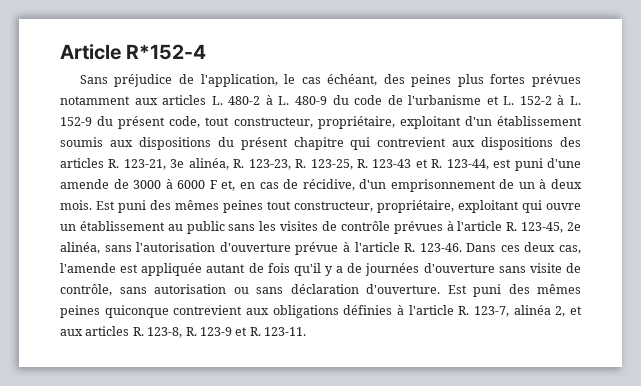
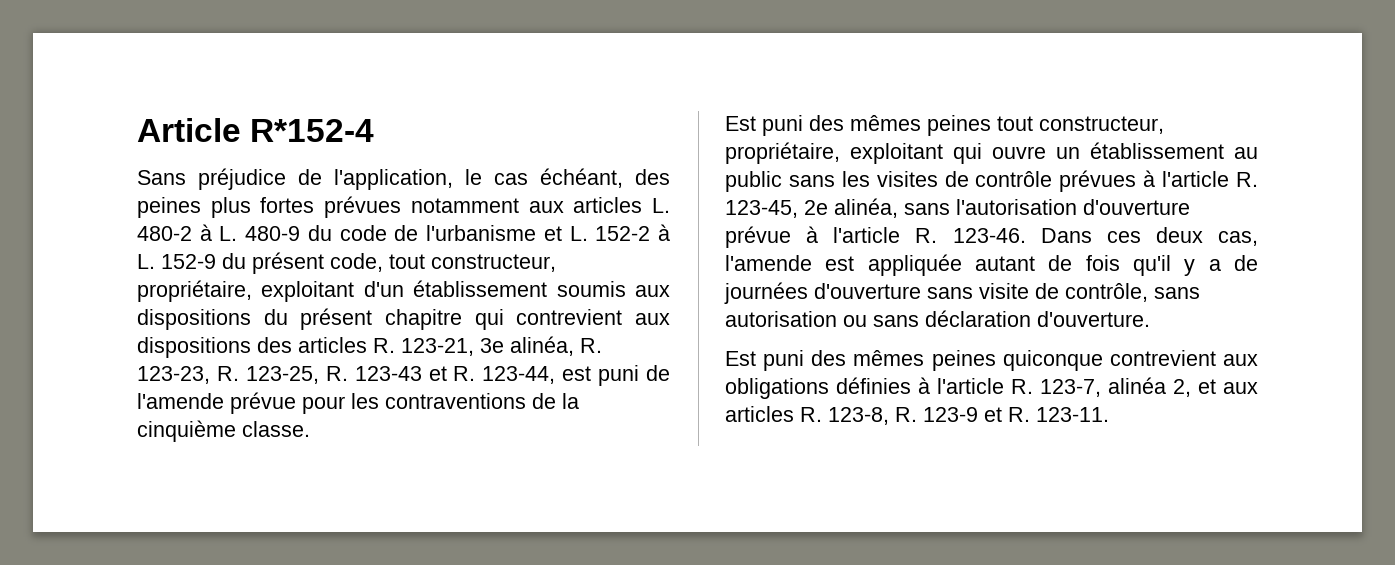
- Sans préjudice de l'application, le cas échéant, des peines plus fortes prévues notamment aux articles L. 480-2 à L. 480-9 du code de l'urbanisme et L. 152-2 à L. 152-9 du présent code, tout constructeur, propriétaire, exploitant d'un établissement soumis aux dispositions du présent chapitre qui contrevient aux dispositions des articles R. 123-21, 3e alinéa, R. 123-23, R. 123-25, R. 123-43 et R. 123-44, est puni d'une amende de 3000 à 6000 F et, en cas de récidive, d'un emprisonnement de un à deux mois. Est puni des mêmes peines tout constructeur, propriétaire, exploitant qui ouvre un établissement au public sans les visites de contrôle prévues à l'article R. 123-45, 2e alinéa, sans l'autorisation d'ouverture prévue à l'article R. 123-46.
+ Sans préjudice de l'application, le cas échéant, des peines plus fortes prévues notamment aux articles L. 480-2 à L. 480-9 du code de l'urbanisme et L. 152-2 à L. 152-9 du présent code, tout constructeur, propriétaire, exploitant d'un établissement soumis aux dispositions du présent chapitre qui contrevient aux dispositions des articles R. 123-21, 3e alinéa, R. 123-23, R. 123-25, R. 123-43 et R. 123-44, est puni de l'amende prévue pour les contraventions de la cinquième classe.
+ Est puni des mêmes peines tout constructeur, propriétaire, exploitant qui ouvre un établissement au public sans les visites de contrôle prévues à l'article R. 123-45, 2e alinéa, sans l'autorisation d'ouverture prévue à l'article R. 123-46.
- Dans ces deux cas, l'amende est appliquée autant de fois qu'il y a de journées d'ouverture sans visite de contrôle, sans autorisation ou sans déclaration d'ouverture. Est puni des mêmes peines quiconque contrevient aux obligations définies à l'article R. 123-7, alinéa 2, et aux articles R. 123-8, R. 123-9 et R. 123-11.
+ Dans ces deux cas, l'amende est appliquée autant de fois qu'il y a de journées d'ouverture sans visite de contrôle, sans autorisation ou sans déclaration d'ouverture.
+ Est puni des mêmes peines quiconque contrevient aux obligations définies à l'article R. 123-7, alinéa 2, et aux articles R. 123-8, R. 123-9 et R. 123-11.

